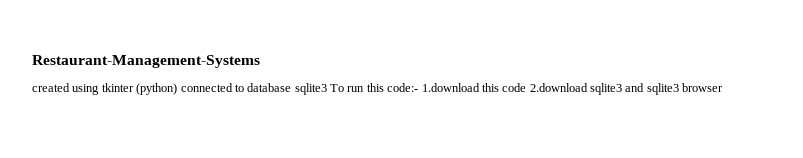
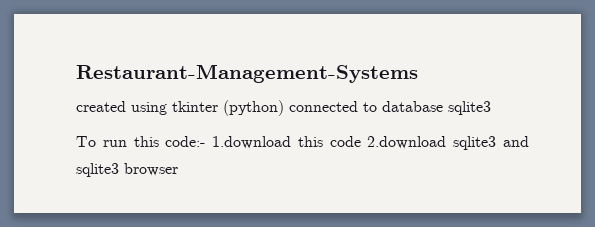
- created using tkinter (python) connected to database sqlite3 To run this code:- 1.download this code 2.download sqlite3 and sqlite3 browser
+ created using tkinter (python) connected to database sqlite3
+ To run this code:- 1.download this code 2.download sqlite3 and sqlite3 browser

